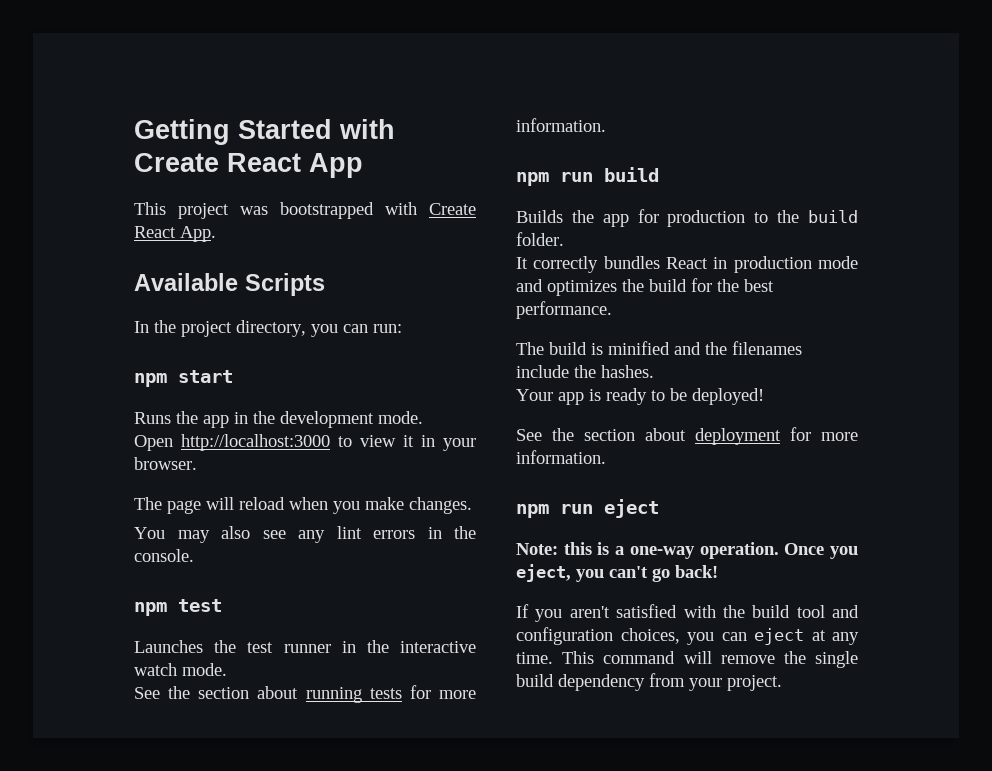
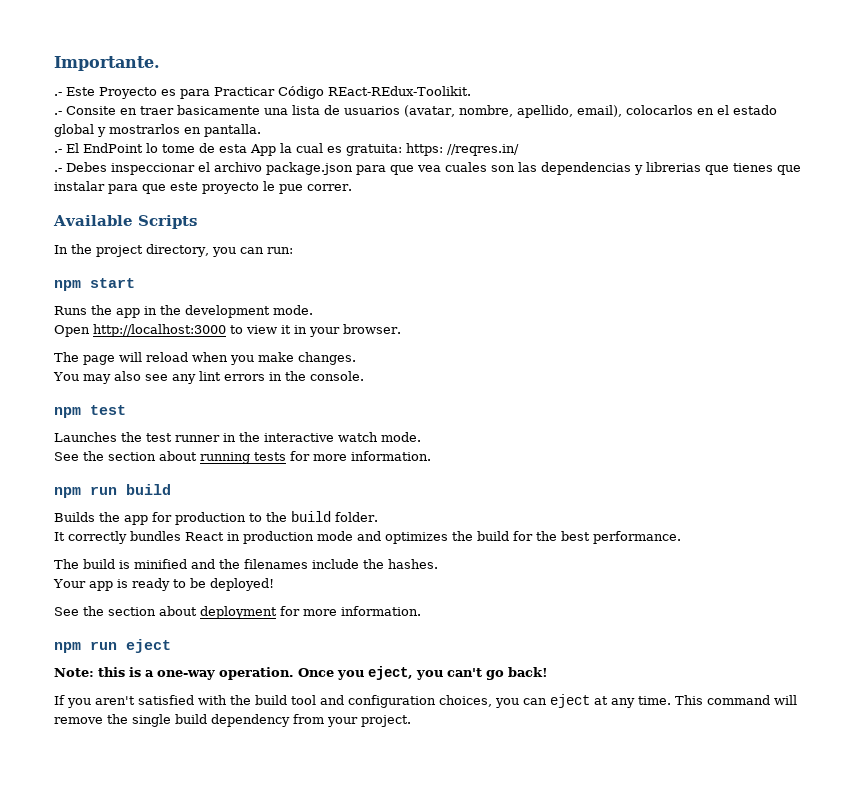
- Getting Started with Create React App
- This project was bootstrapped with Create React App.
+ Importante.
+ .- Este Proyecto es para Practicar Código REact-REdux-Toolikit.
+ .- Consite en traer basicamente una lista de usuarios (avatar, nombre, apellido, email), colocarlos en el estado global y mostrarlos en pantalla.
+ .- El EndPoint lo tome de esta App la cual es gratuita: https: //reqres.in/
+ .- Debes inspeccionar el archivo package.json para que vea cuales son las dependencias y librerias que tienes que instalar para que este proyecto le pue correr.

